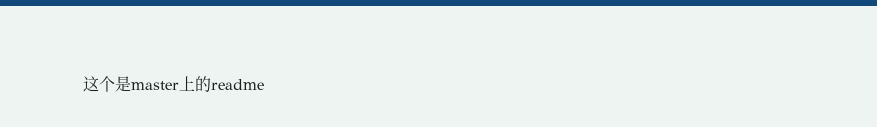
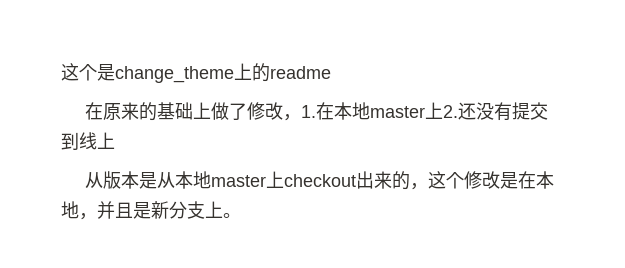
- 这个是master上的readme
+ 这个是change_theme上的readme
+ 在原来的基础上做了修改，1.在本地master上2.还没有提交到线上
+ 从版本是从本地master上checkout出来的，这个修改是在本地，并且是新分支上。

